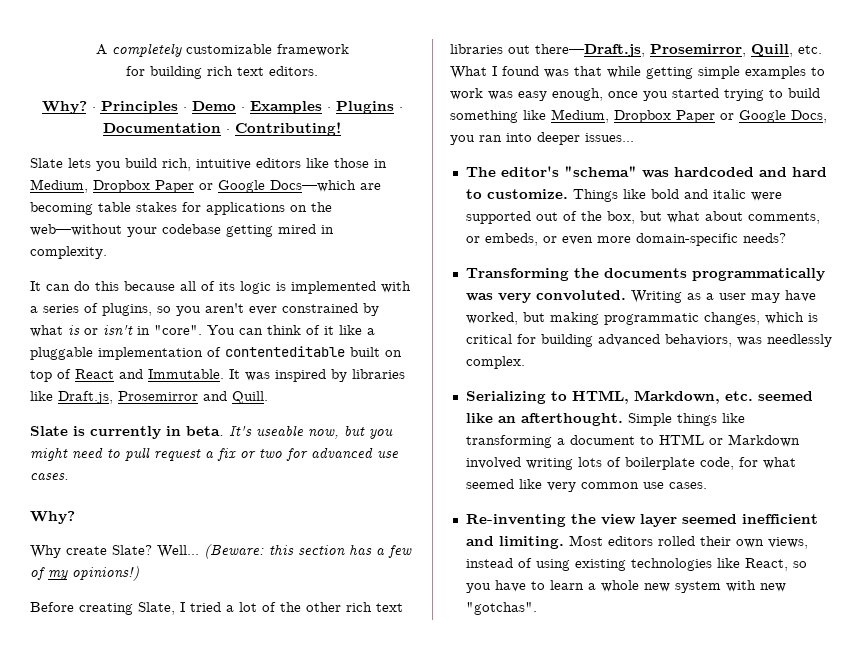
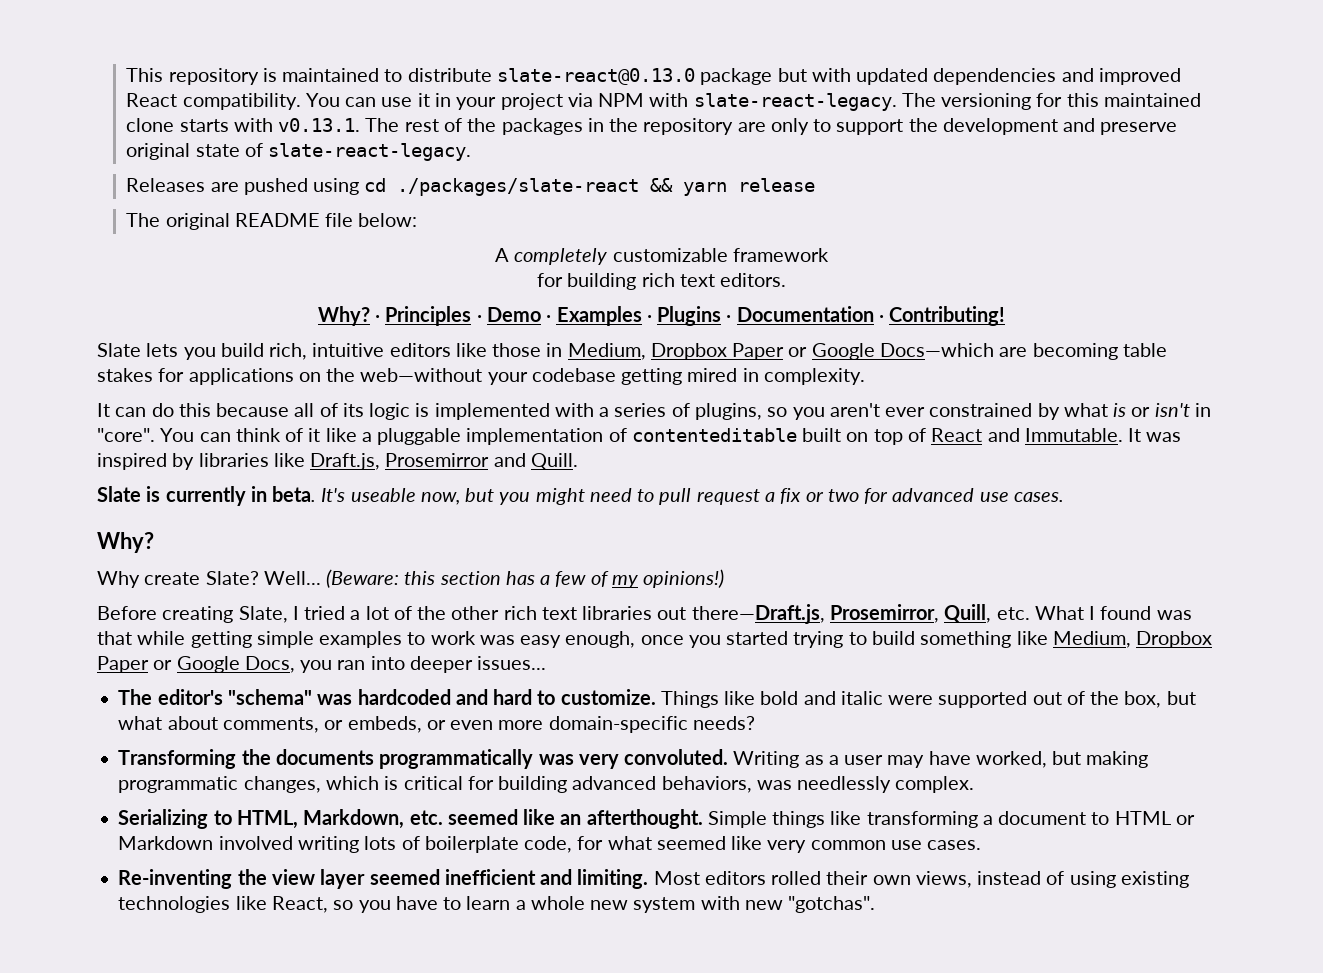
+ This repository is maintained to distribute slate-react@0.13.0 package but with updated dependencies and improved React compatibility. You can use it in your project via NPM with slate-react-legacy. The versioning for this maintained clone starts with v0.13.1. The rest of the packages in the repository are only to support the development and preserve original state of slate-react-legacy.
+ Releases are pushed using cd ./packages/slate-react && yarn release
+ The original README file below:

